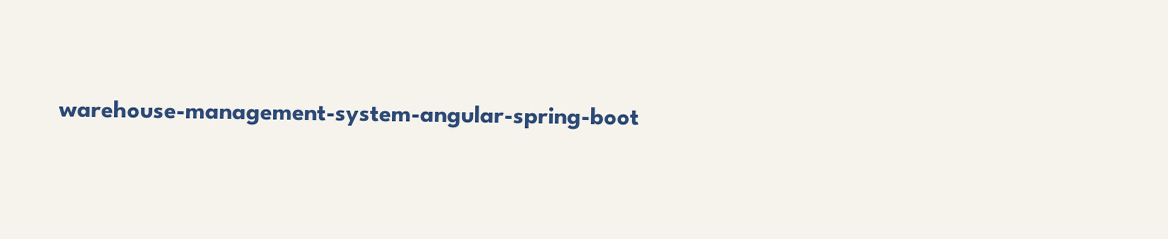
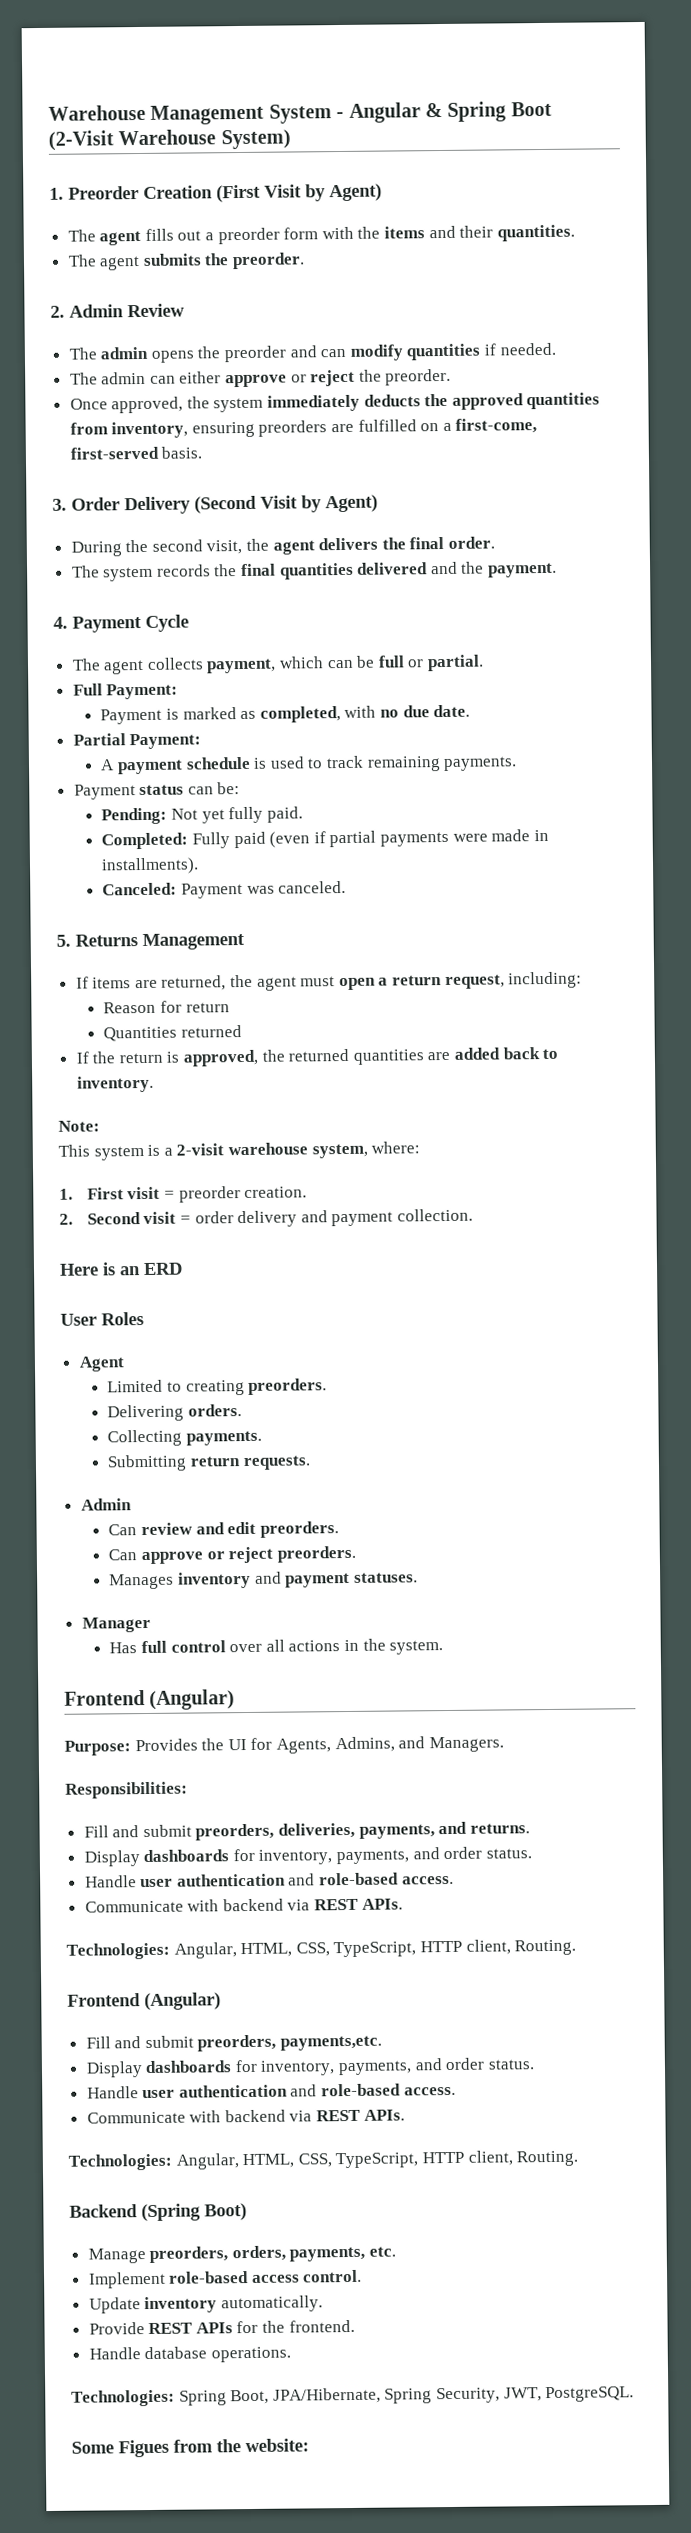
- warehouse-management-system-angular-spring-boot
+ Warehouse Management System - Angular & Spring Boot (2-Visit Warehouse System)
+ 1. Preorder Creation (First Visit by Agent)
+ The agent fills out a preorder form with the items and their quantities.
+ The agent submits the preorder.
+ 2. Admin Review
+ The admin opens the preorder and can modify quantities if needed.
+ The admin can either approve or reject the preorder.
+ Once approved, the system immediately deducts the approved quantities from inventory, ensuring preorders are fulfilled on a first-come, first-served basis.
+ 3. Order Delivery (Second Visit by Agent)
+ During the second visit, the agent delivers the final order.
+ The system records the final quantities delivered and the payment.
+ 4. Payment Cycle
+ The agent collects payment, which can be full or partial.
+ Full Payment:
+ Payment is marked as completed, with no due date.
+ Partial Payment:
+ A payment schedule is used to track remaining payments.
+ Payment status can be:
+ Pending: Not yet fully paid.
+ Completed: Fully paid (even if partial payments were made in installments).
+ Canceled: Payment was canceled.
+ 5. Returns Management
+ If items are returned, the agent must open a return request, including:
+ Reason for return
+ Quantities returned
+ If the return is approved, the returned quantities are added back to inventory.
+ Note:
+ This system is a 2-visit warehouse system, where:
+ 1. First visit = preorder creation.
+ 2. Second visit = order delivery and payment collection.
+ Here is an ERD
+ User Roles
+ Agent
+ Limited to creating preorders.
+ Delivering orders.
+ Collecting payments.
+ Submitting return requests.
+ Admin
+ Can review and edit preorders.
+ Can approve or reject preorders.
+ Manages inventory and payment statuses.
+ Manager
+ Has full control over all actions in the system.
+ Frontend (Angular)
+ Purpose: Provides the UI for Agents, Admins, and Managers.
+ Responsibilities:
+ Fill and submit preorders, deliveries, payments, and returns.
+ Display dashboards for inventory, payments, and order status.
+ Handle user authentication and role-based access.
+ Communicate with backend via REST APIs.
+ Technologies: Angular, HTML, CSS, TypeScript, HTTP client, Routing.
+ Frontend (Angular)
+ Fill and submit preorders, payments,etc.
+ Display dashboards for inventory, payments, and order status.
+ Handle user authentication and role-based access.
+ Communicate with backend via REST APIs.
+ Technologies: Angular, HTML, CSS, TypeScript, HTTP client, Routing.
+ Backend (Spring Boot)
+ Manage preorders, orders, payments, etc.
+ Implement role-based access control.
+ Update inventory automatically.
+ Provide REST APIs for the frontend.
+ Handle database operations.
+ Technologies: Spring Boot, JPA/Hibernate, Spring Security, JWT, PostgreSQL.
+ Some Figues from the website:

